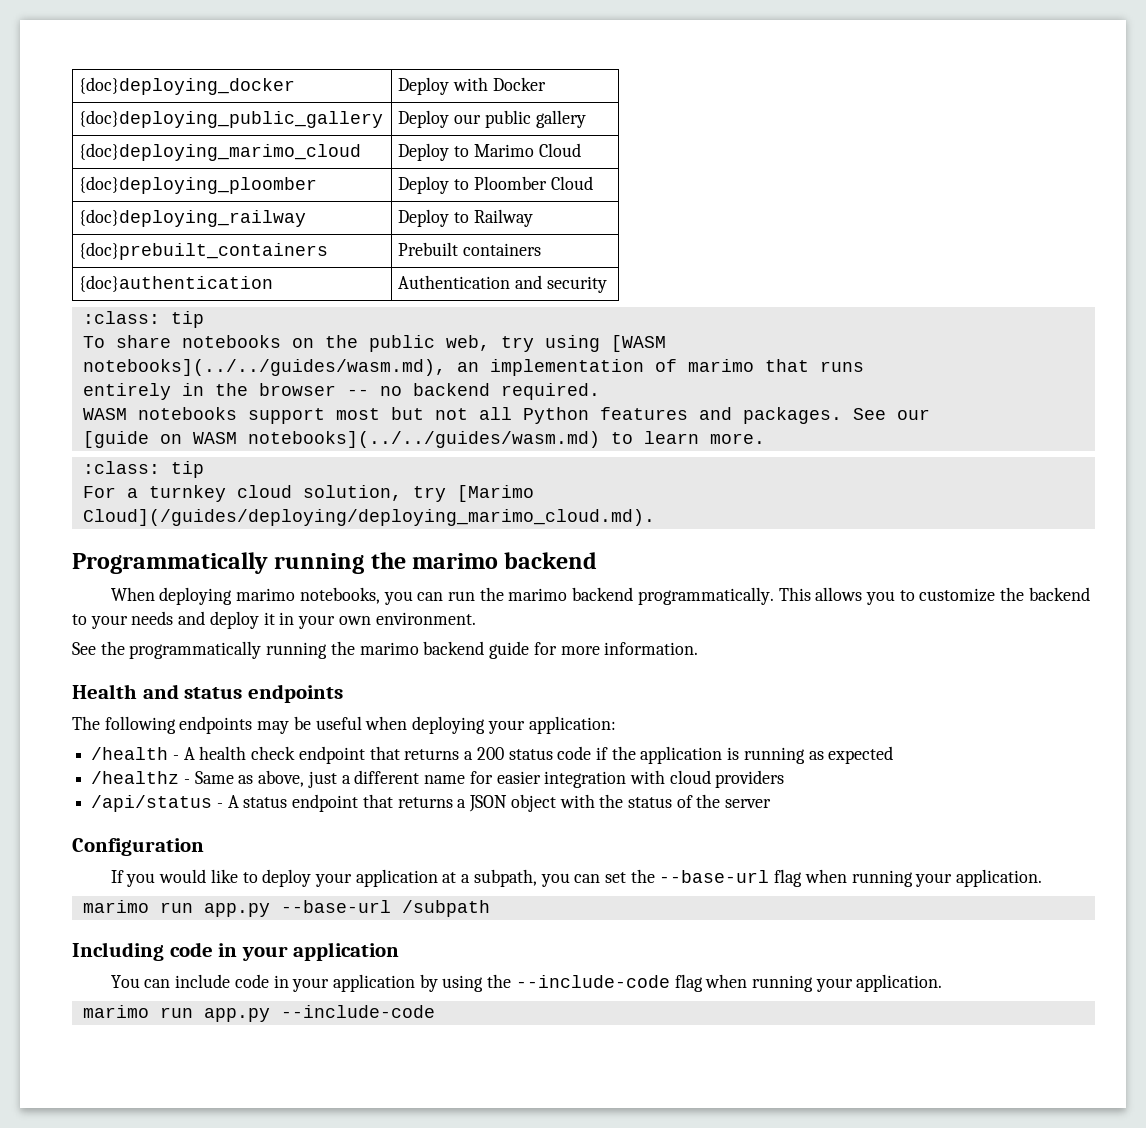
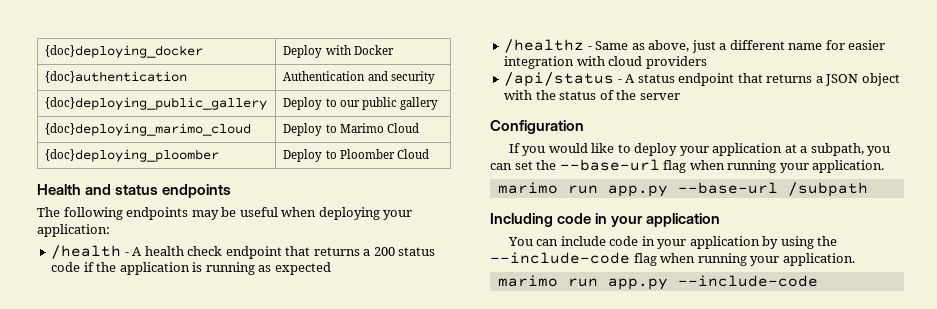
+ {doc}authentication | Authentication and security
- {doc}deploying_public_gallery | Deploy our public gallery
+ {doc}deploying_public_gallery | Deploy to our public gallery
- {doc}deploying_railway | Deploy to Railway
- {doc}prebuilt_containers | Prebuilt containers
- {doc}authentication | Authentication and security
- :class: tip
- To share notebooks on the public web, try using [WASM
- notebooks](../../guides/wasm.md), an implementation of marimo that runs
- entirely in the browser -- no backend required.
- WASM notebooks support most but not all Python features and packages. See our
- [guide on WASM notebooks](../../guides/wasm.md) to learn more.
- :class: tip
- For a turnkey cloud solution, try [Marimo Cloud](/guides/deploying/deploying_marimo_cloud.md).
- Programmatically running the marimo backend
- When deploying marimo notebooks, you can run the marimo backend programmatically. This allows you to customize the backend to your needs and deploy it in your own environment.
- See the programmatically running the marimo backend guide for more information.

